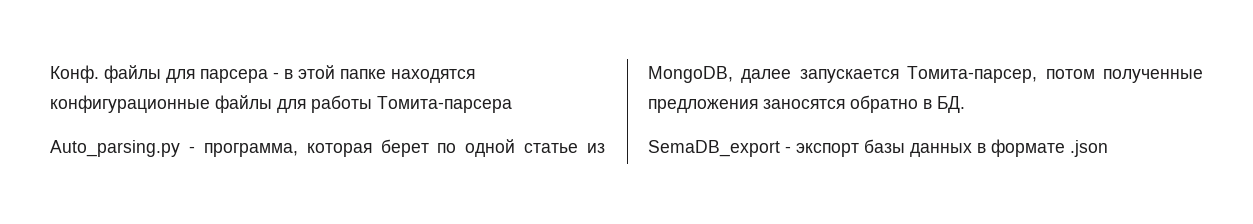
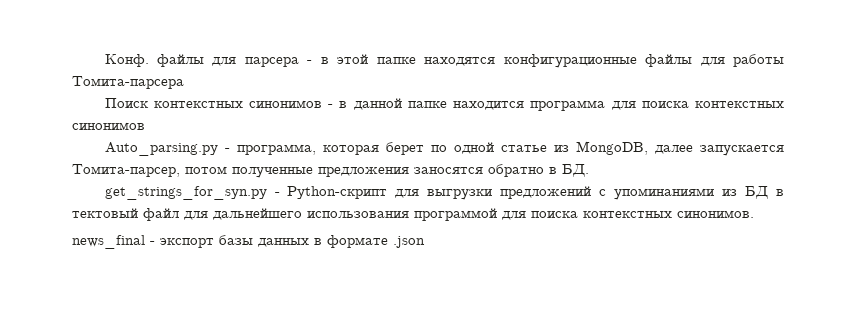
+ Поиск контекстных синонимов - в данной папке находится программа для поиска контекстных синонимов
- SemaDB_export - экспорт базы данных в формате .json
+ get_strings_for_syn.py - Python-скрипт для выгрузки предложений с упоминаниями из БД в тектовый файл для дальнейшего использования программой для поиска контекстных синонимов.
+ news_final - экспорт базы данных в формате .json

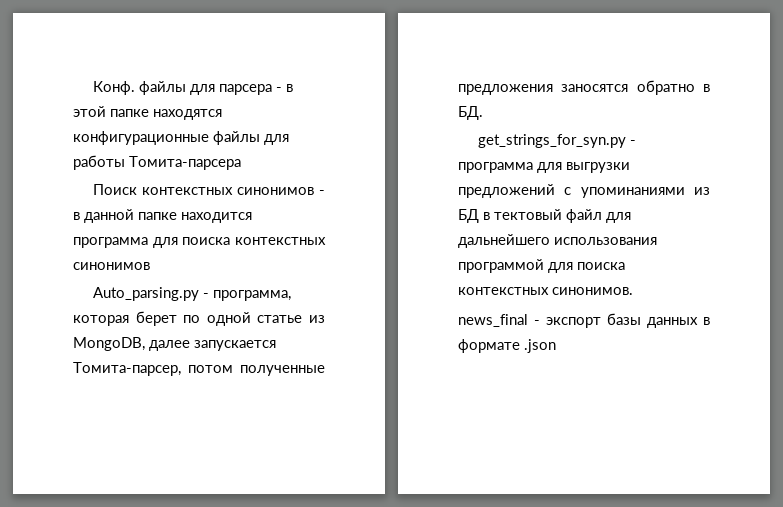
- get_strings_for_syn.py - Python-скрипт для выгрузки предложений с упоминаниями из БД в тектовый файл для дальнейшего использования программой для поиска контекстных синонимов.
+ get_strings_for_syn.py - программа для выгрузки предложений с упоминаниями из БД в тектовый файл для дальнейшего использования программой для поиска контекстных синонимов.

